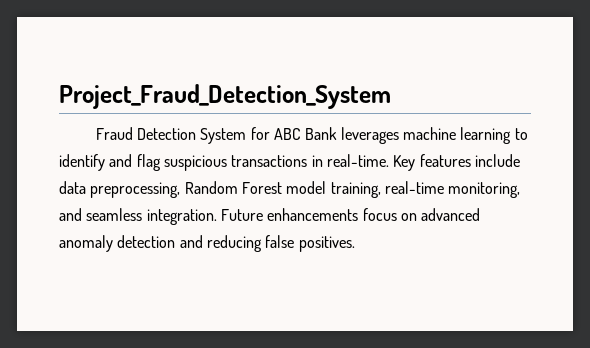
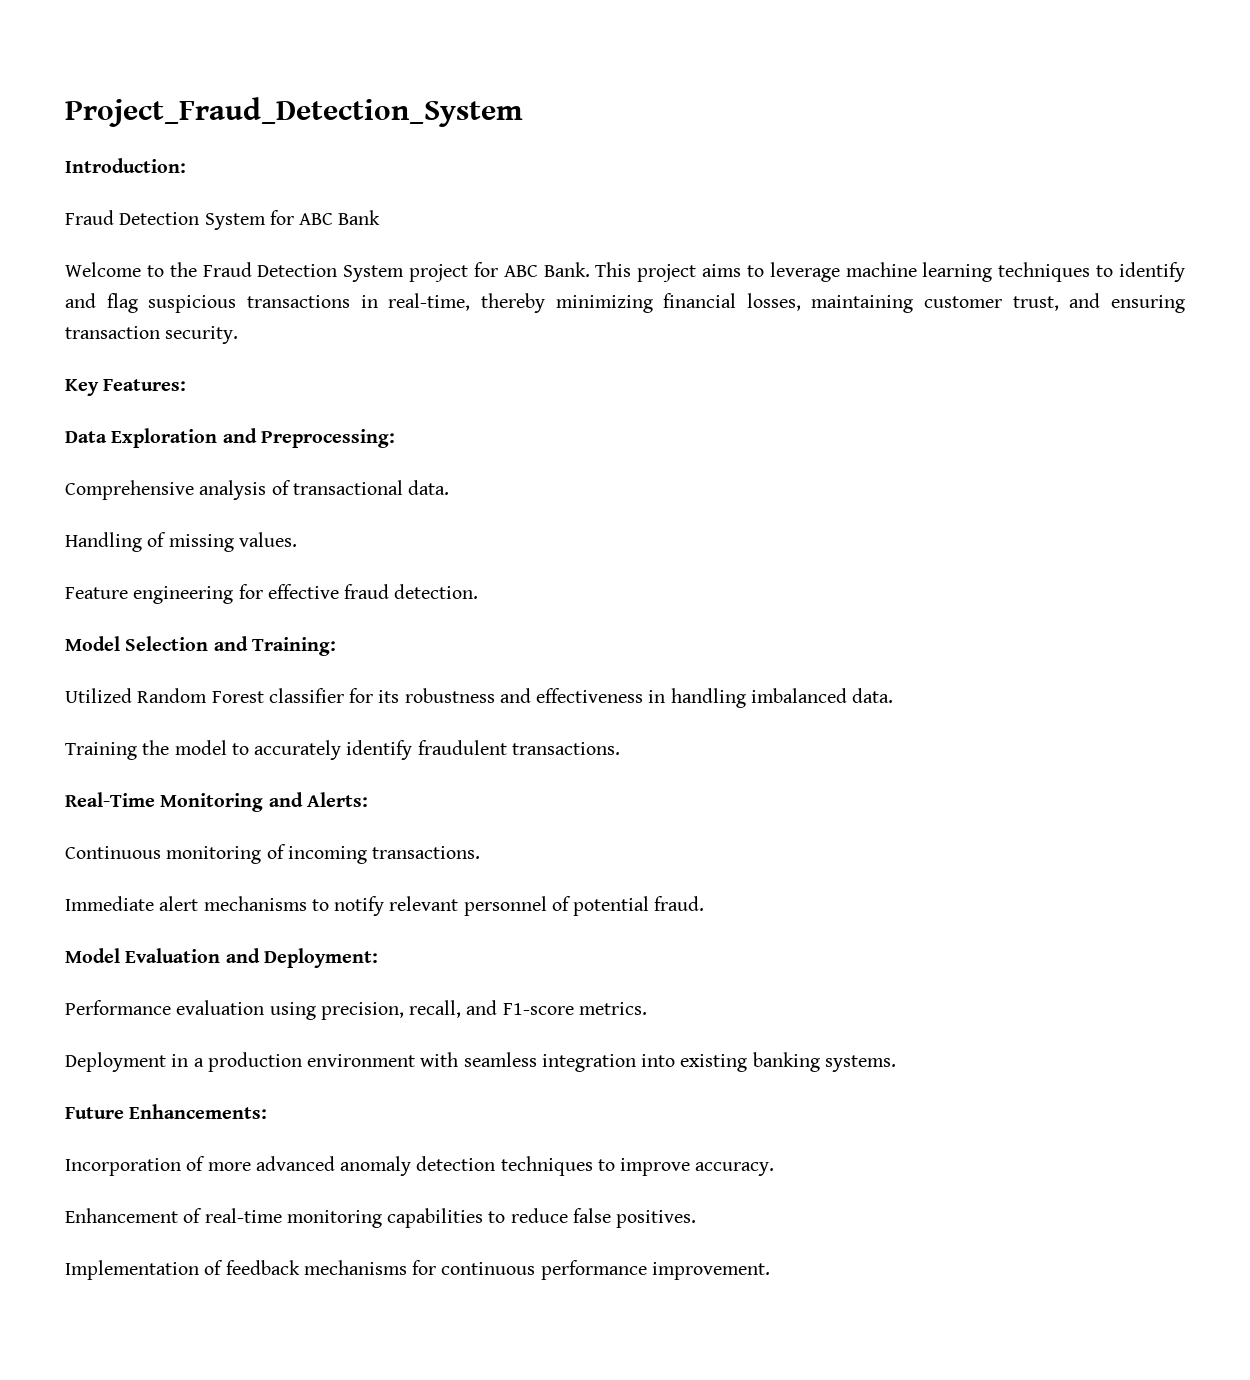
+ Introduction:
- Fraud Detection System for ABC Bank leverages machine learning to identify and flag suspicious transactions in real-time. Key features include data preprocessing, Random Forest model training, real-time monitoring, and seamless integration. Future enhancements focus on advanced anomaly detection and reducing false positives.
+ Fraud Detection System for ABC Bank
+ Welcome to the Fraud Detection System project for ABC Bank. This project aims to leverage machine learning techniques to identify and flag suspicious transactions in real-time, thereby minimizing financial losses, maintaining customer trust, and ensuring transaction security.
+ Key Features:
+ Data Exploration and Preprocessing:
+ Comprehensive analysis of transactional data.
+ Handling of missing values.
+ Feature engineering for effective fraud detection.
+ Model Selection and Training:
+ Utilized Random Forest classifier for its robustness and effectiveness in handling imbalanced data.
+ Training the model to accurately identify fraudulent transactions.
+ Real-Time Monitoring and Alerts:
+ Continuous monitoring of incoming transactions.
+ Immediate alert mechanisms to notify relevant personnel of potential fraud.
+ Model Evaluation and Deployment:
+ Performance evaluation using precision, recall, and F1-score metrics.
+ Deployment in a production environment with seamless integration into existing banking systems.
+ Future Enhancements:
+ Incorporation of more advanced anomaly detection techniques to improve accuracy.
+ Enhancement of real-time monitoring capabilities to reduce false positives.
+ Implementation of feedback mechanisms for continuous performance improvement.

